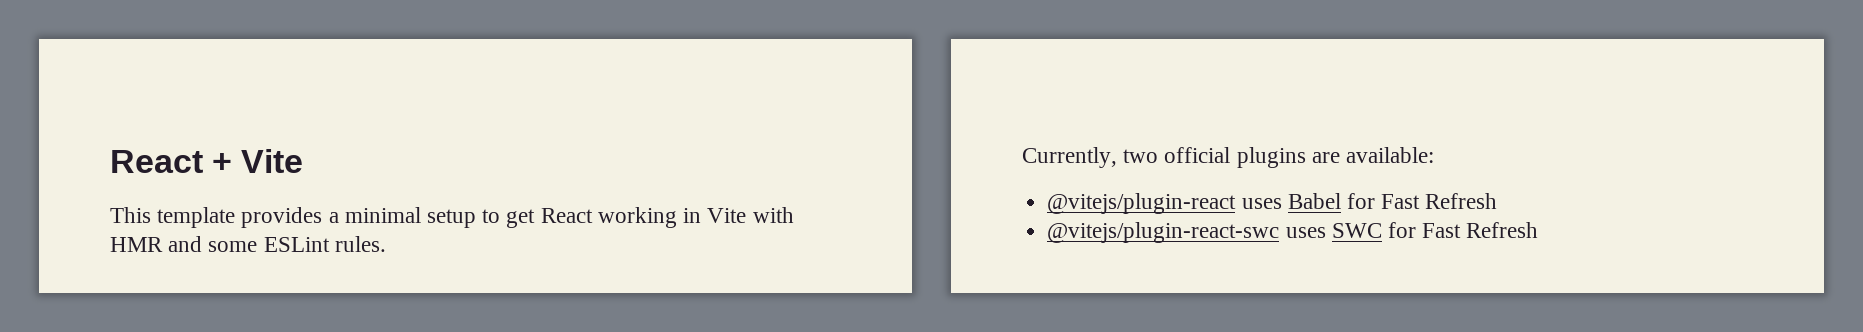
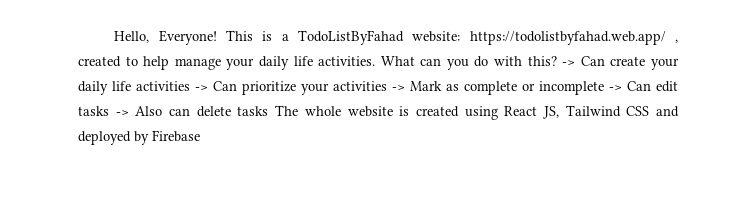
- React + Vite
- This template provides a minimal setup to get React working in Vite with HMR and some ESLint rules.
- Currently, two official plugins are available:
- @vitejs/plugin-react uses Babel for Fast Refresh
- @vitejs/plugin-react-swc uses SWC for Fast Refresh
+ Hello, Everyone! This is a TodoListByFahad website: https://todolistbyfahad.web.app/ , created to help manage your daily life activities. What can you do with this? -> Can create your daily life activities -> Can prioritize your activities -> Mark as complete or incomplete -> Can edit tasks -> Also can delete tasks The whole website is created using React JS, Tailwind CSS and deployed by Firebase

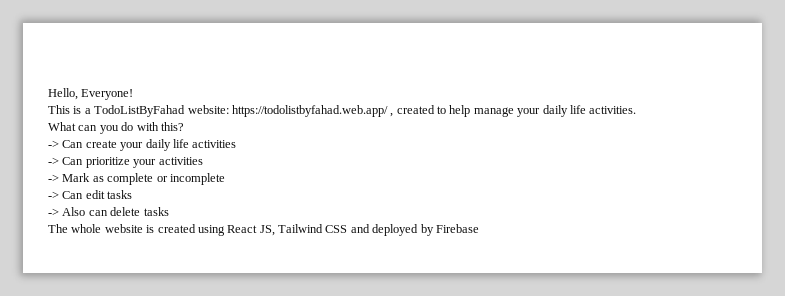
- Hello, Everyone! This is a TodoListByFahad website:
+ Hello, Everyone!
+ This is a TodoListByFahad website:
- https://todolistbyfahad.web.app/ , created to help manage your daily life activities. What can you do with this? -> Can create your daily life activities -> Can prioritize your activities -> Mark as complete or incomplete -> Can edit tasks -> Also can delete tasks The whole website is created using React JS, Tailwind CSS and deployed by Firebase
+ https://todolistbyfahad.web.app/ , created to help manage your daily life activities.
+ What can you do with this?
+ -> Can create your daily life activities
+ -> Can prioritize your activities
+ -> Mark as complete or incomplete
+ -> Can edit tasks
+ -> Also can delete tasks
+ The whole website is created using React JS, Tailwind CSS and deployed by Firebase

